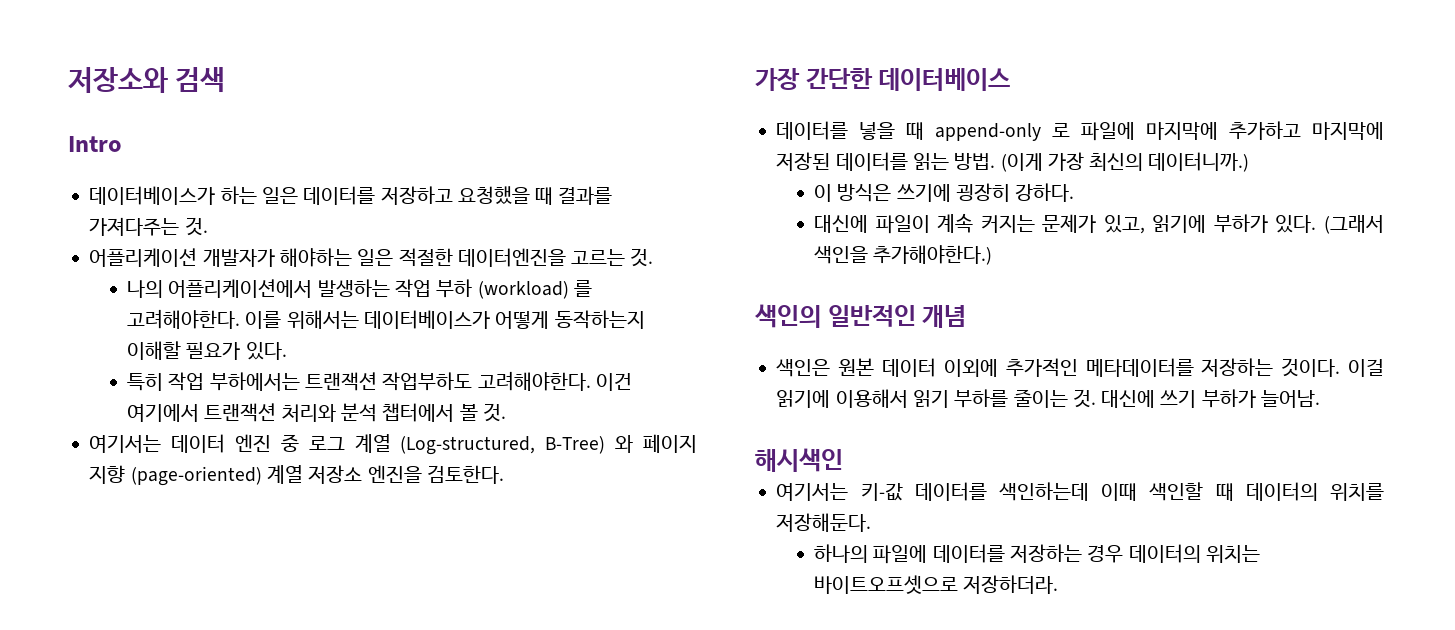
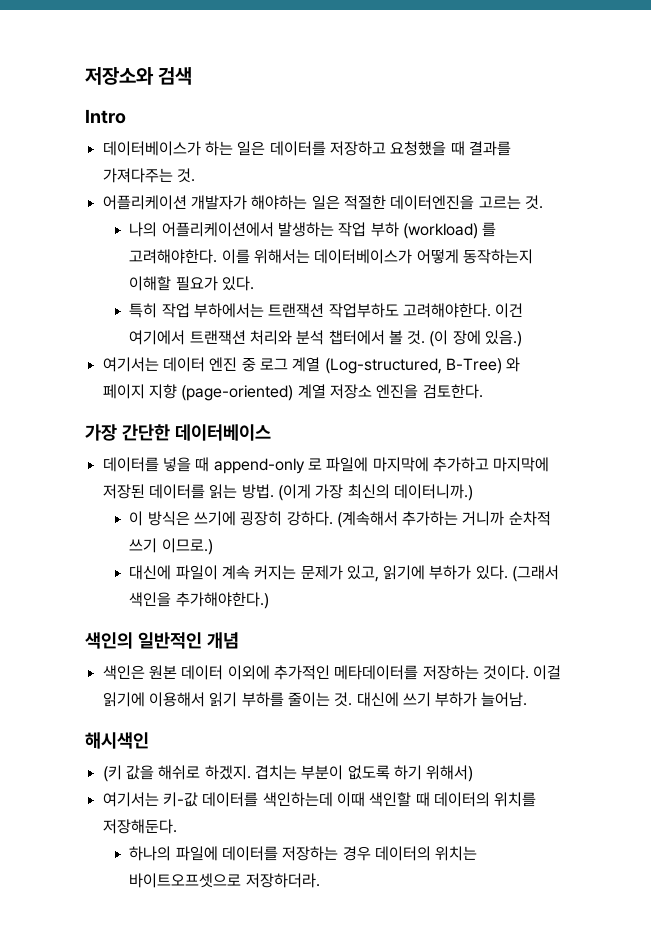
+ (이 장에 있음.)
+ (계속해서 추가하는 거니까 순차적 쓰기 이므로.)
+ (키 값을 해쉬로 하겠지. 겹치는 부분이 없도록 하기 위해서)

